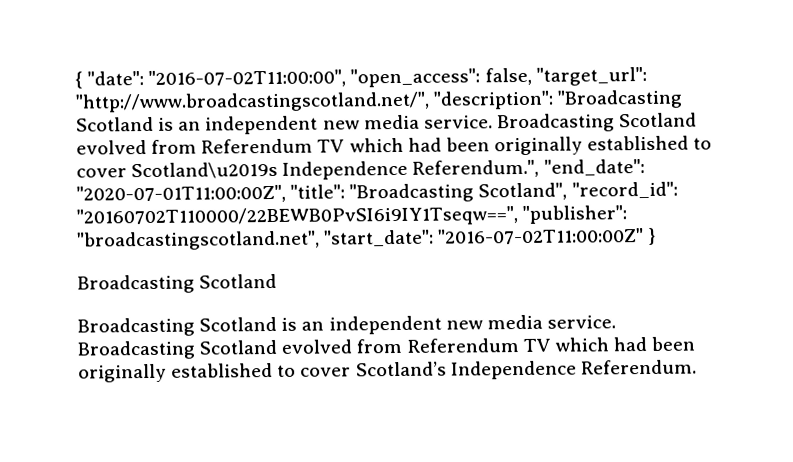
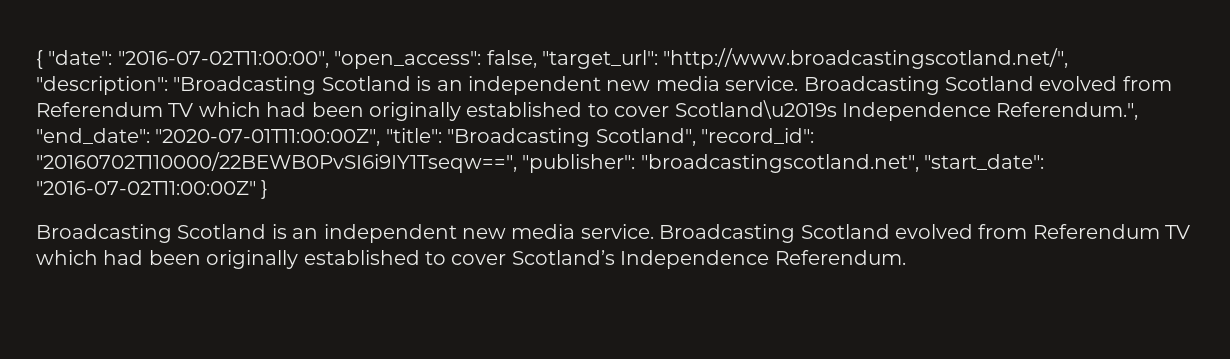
  Broadcasting Scotland evolved from Referendum TV which had been originally established to cover Scotland\u2019s Independence Referendum.", "end_date": "2020-07-01T11:00:00Z", "title": "Broadcasting Scotland", "record_id": "20160702T110000/22BEWB0PvSI6i9IY1Tseqw==", "publisher": "broadcastingscotland.net", "start_date": "2016-07-02T11:00:00Z" }
- Broadcasting Scotland

